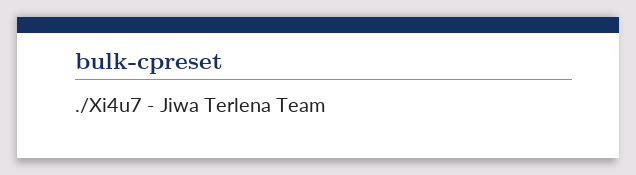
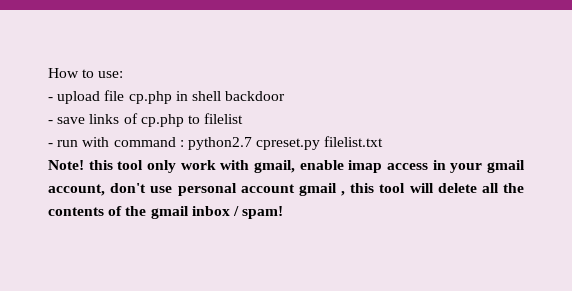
- bulk-cpreset
- ./Xi4u7 - Jiwa Terlena Team
+ How to use:
+ - upload file cp.php in shell backdoor
+ - save links of cp.php to filelist
+ - run with command : python2.7 cpreset.py filelist.txt
+ Note! this tool only work with gmail, enable imap access in your gmail account, don't use personal account gmail , this tool will delete all the contents of the gmail inbox / spam!

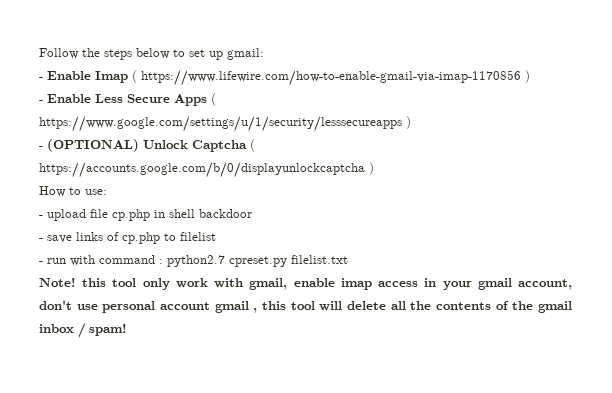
+ Follow the steps below to set up gmail:
+ - Enable Imap ( https://www.lifewire.com/how-to-enable-gmail-via-imap-1170856 )
+ - Enable Less Secure Apps ( https://www.google.com/settings/u/1/security/lesssecureapps )
+ - (OPTIONAL) Unlock Captcha ( https://accounts.google.com/b/0/displayunlockcaptcha )

